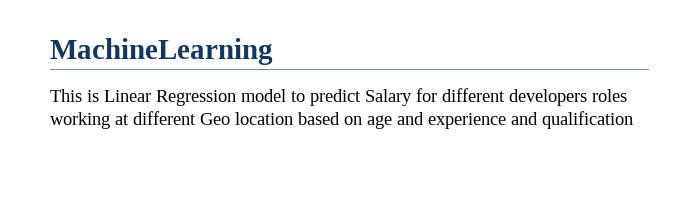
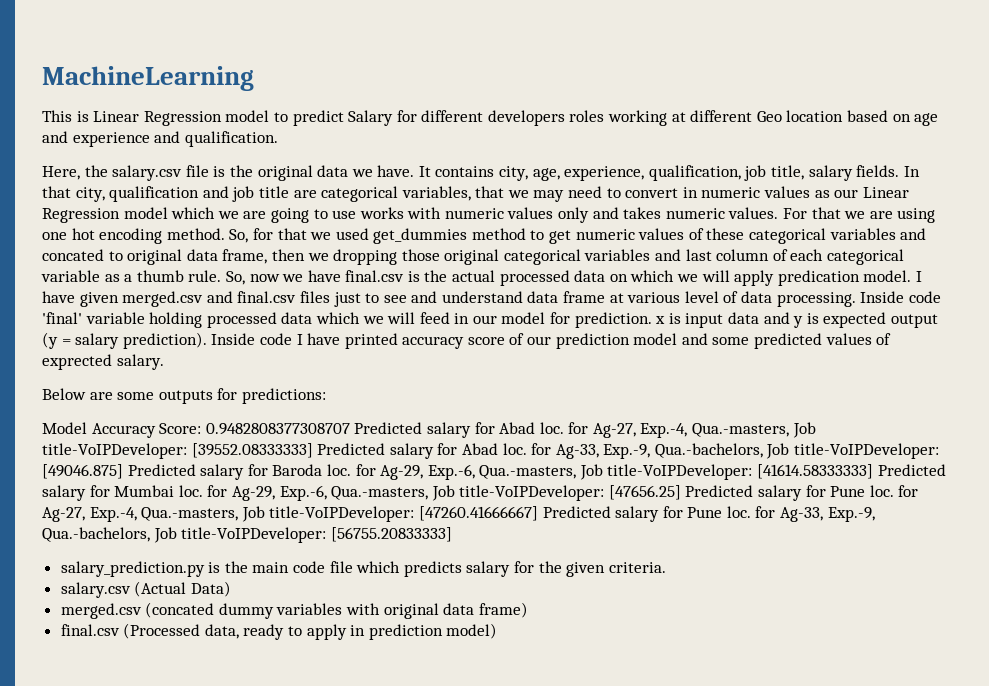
- This is Linear Regression model to predict Salary for different developers roles working at different Geo location based on age and experience and qualification
+ This is Linear Regression model to predict Salary for different developers roles working at different Geo location based on age and experience and qualification.
+ Here, the salary.csv file is the original data we have. It contains city, age, experience, qualification, job title, salary fields. In that city, qualification and job title are categorical variables, that we may need to convert in numeric values as our Linear Regression model which we are going to use works with numeric values only and takes numeric values. For that we are using one hot encoding method. So, for that we used get_dummies method to get numeric values of these categorical variables and concated to original data frame, then we dropping those original categorical variables and last column of each categorical variable as a thumb rule. So, now we have final.csv is the actual processed data on which we will apply predication model. I have given merged.csv and final.csv files just to see and understand data frame at various level of data processing. Inside code 'final' variable holding processed data which we will feed in our model for prediction. x is input data and y is expected output (y = salary prediction). Inside code I have printed accuracy score of our prediction model and some predicted values of exprected salary.
+ Below are some outputs for predictions:
+ Model Accuracy Score: 0.9482808377308707 Predicted salary for Abad loc. for Ag-27, Exp.-4, Qua.-masters, Job title-VoIPDeveloper: [39552.08333333] Predicted salary for Abad loc. for Ag-33, Exp.-9, Qua.-bachelors, Job title-VoIPDeveloper: [49046.875] Predicted salary for Baroda loc. for Ag-29, Exp.-6, Qua.-masters, Job title-VoIPDeveloper: [41614.58333333] Predicted salary for Mumbai loc. for Ag-29, Exp.-6, Qua.-masters, Job title-VoIPDeveloper: [47656.25] Predicted salary for Pune loc. for Ag-27, Exp.-4, Qua.-masters, Job title-VoIPDeveloper: [47260.41666667] Predicted salary for Pune loc. for Ag-33, Exp.-9, Qua.-bachelors, Job title-VoIPDeveloper: [56755.20833333]
+ salary_prediction.py is the main code file which predicts salary for the given criteria.
+ salary.csv (Actual Data)
+ merged.csv (concated dummy variables with original data frame)
+ final.csv (Processed data, ready to apply in prediction model)

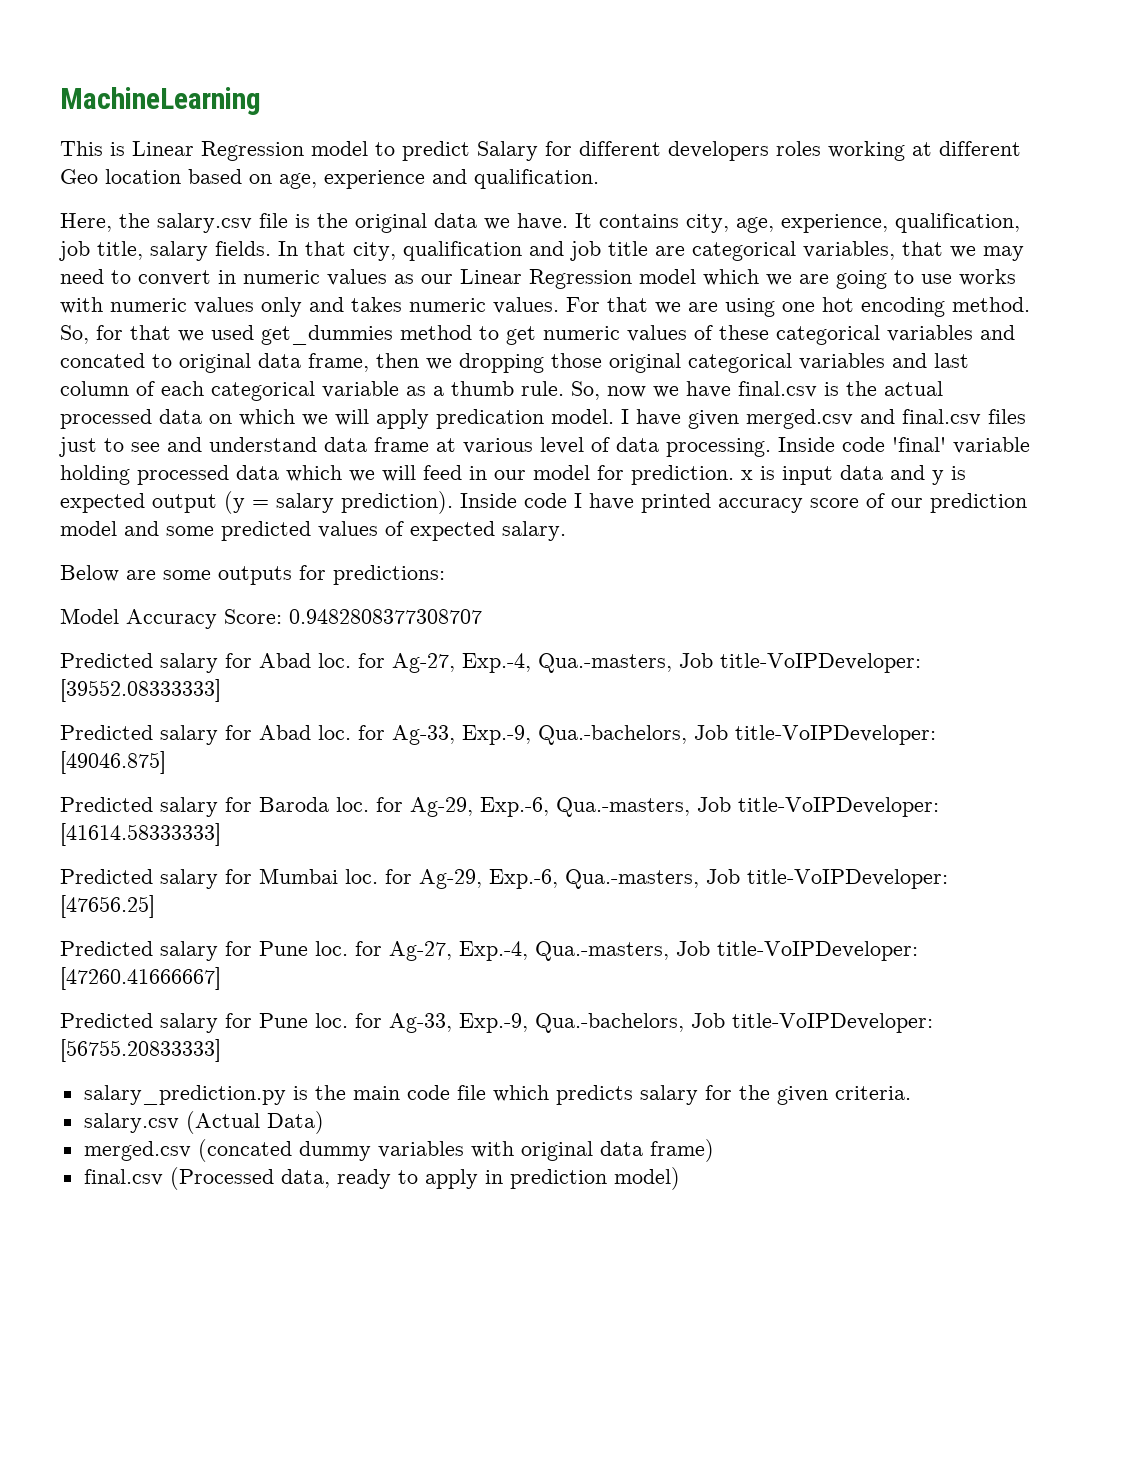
- This is Linear Regression model to predict Salary for different developers roles working at different Geo location based on age and experience and qualification.
+ This is Linear Regression model to predict Salary for different developers roles working at different Geo location based on age, experience and qualification.
- Inside code I have printed accuracy score of our prediction model and some predicted values of exprected salary.
+ Inside code I have printed accuracy score of our prediction model and some predicted values of expected salary.
- 0.9482808377308707 Predicted salary for Abad loc. for Ag-27, Exp.-4, Qua.-masters, Job title-VoIPDeveloper:
+ 0.9482808377308707
+ Predicted salary for Abad loc. for Ag-27, Exp.-4, Qua.-masters, Job title-VoIPDeveloper:
- [39552.08333333] Predicted salary for Abad loc. for Ag-33, Exp.-9, Qua.-bachelors, Job title-VoIPDeveloper:
+ [39552.08333333]
+ Predicted salary for Abad loc. for Ag-33, Exp.-9, Qua.-bachelors, Job title-VoIPDeveloper:
- [49046.875] Predicted salary for Baroda loc. for Ag-29, Exp.-6, Qua.-masters, Job title-VoIPDeveloper:
+ [49046.875]
+ Predicted salary for Baroda loc. for Ag-29, Exp.-6, Qua.-masters, Job title-VoIPDeveloper:
- [41614.58333333] Predicted salary for Mumbai loc. for Ag-29, Exp.-6, Qua.-masters, Job title-VoIPDeveloper:
+ [41614.58333333]
+ Predicted salary for Mumbai loc. for Ag-29, Exp.-6, Qua.-masters, Job title-VoIPDeveloper:
- [47656.25] Predicted salary for Pune loc. for Ag-27, Exp.-4, Qua.-masters, Job title-VoIPDeveloper:
+ [47656.25]
+ Predicted salary for Pune loc. for Ag-27, Exp.-4, Qua.-masters, Job title-VoIPDeveloper:
- [47260.41666667] Predicted salary for Pune loc. for Ag-33, Exp.-9, Qua.-bachelors, Job title-VoIPDeveloper:
+ [47260.41666667]
+ Predicted salary for Pune loc. for Ag-33, Exp.-9, Qua.-bachelors, Job title-VoIPDeveloper:

